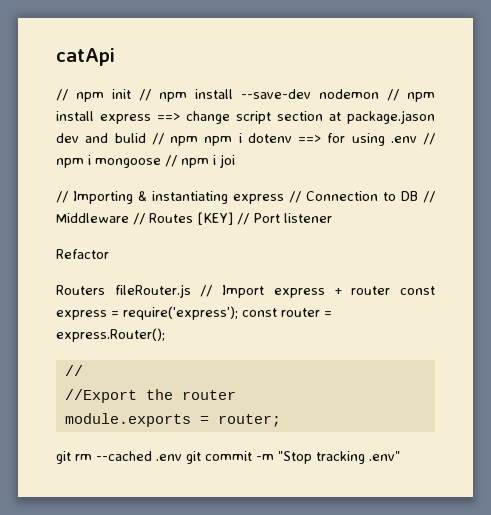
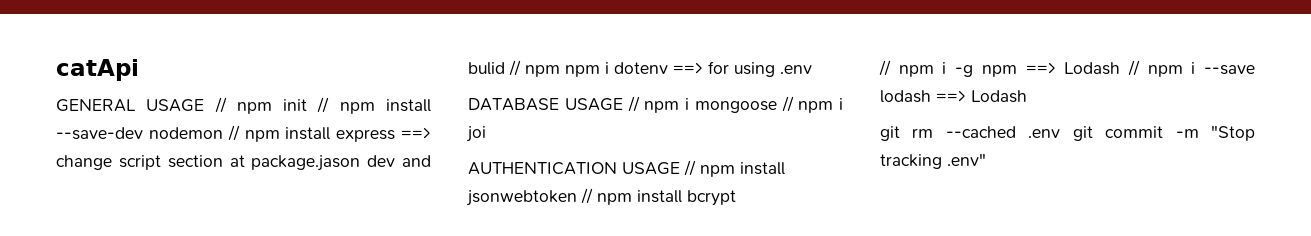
- // npm init // npm install --save-dev nodemon // npm install express ==> change script section at package.jason dev and bulid // npm npm i dotenv ==> for using .env // npm i mongoose // npm i joi
+ GENERAL USAGE // npm init // npm install --save-dev nodemon // npm install express ==> change script section at package.jason dev and bulid // npm npm i dotenv ==> for using .env
+ DATABASE USAGE // npm i mongoose // npm i joi
- // Importing & instantiating express // Connection to DB // Middleware // Routes [KEY] // Port listener
- Refactor
- Routers fileRouter.js // Import express + router const express = require('express'); const router = express.Router();
- //
- //Export the router
- module.exports = router;
+ AUTHENTICATION USAGE // npm install jsonwebtoken // npm install bcrypt
+ // npm i -g npm ==> Lodash // npm i --save lodash ==> Lodash

